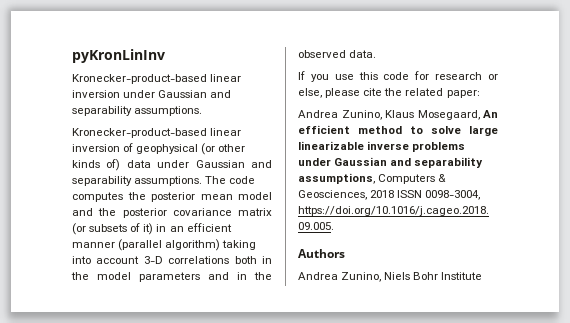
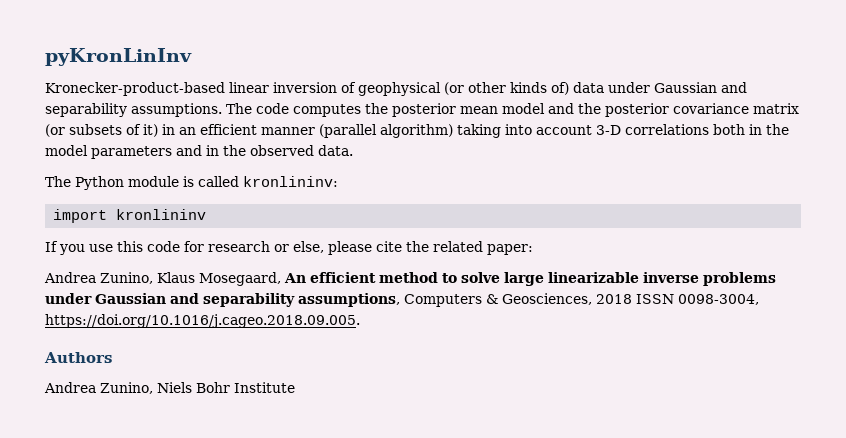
- Kronecker-product-based linear inversion under Gaussian and separability assumptions.
+ The Python module is called kronlininv:
+ import kronlininv

